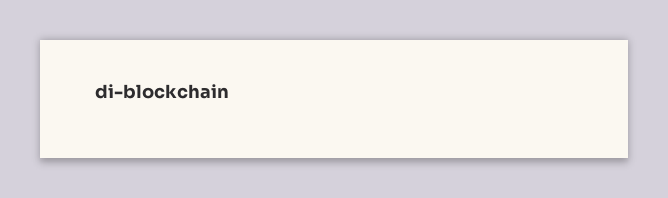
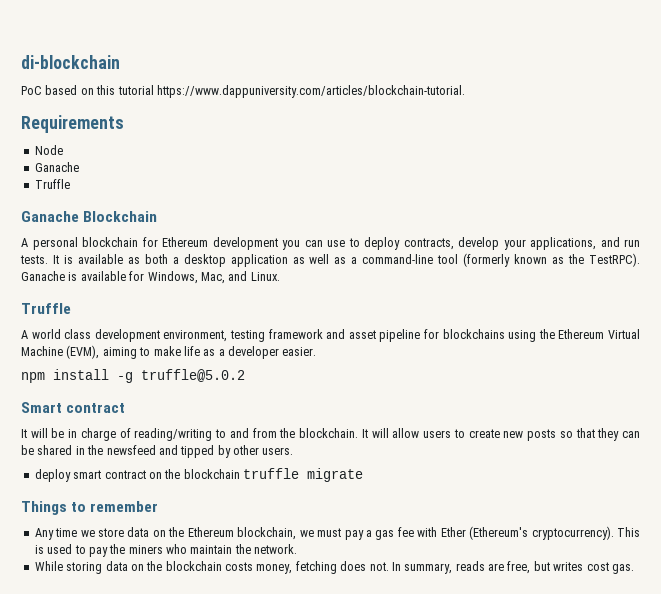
+ PoC based on this tutorial https://www.dappuniversity.com/articles/blockchain-tutorial.
+ Requirements
+ Node
+ Ganache
+ Truffle
+ Ganache Blockchain
+ A personal blockchain for Ethereum development you can use to deploy contracts, develop your applications, and run tests. It is available as both a desktop application as well as a command-line tool (formerly known as the TestRPC). Ganache is available for Windows, Mac, and Linux.
+ Truffle
+ A world class development environment, testing framework and asset pipeline for blockchains using the Ethereum Virtual Machine (EVM), aiming to make life as a developer easier.
+ npm install -g truffle@5.0.2
+ Smart contract
+ It will be in charge of reading/writing to and from the blockchain. It will allow users to create new posts so that they can be shared in the newsfeed and tipped by other users.
+ deploy smart contract on the blockchain truffle migrate
+ Things to remember
+ Any time we store data on the Ethereum blockchain, we must pay a gas fee with Ether (Ethereum's cryptocurrency). This is used to pay the miners who maintain the network.
+ While storing data on the blockchain costs money, fetching does not. In summary, reads are free, but writes cost gas.

